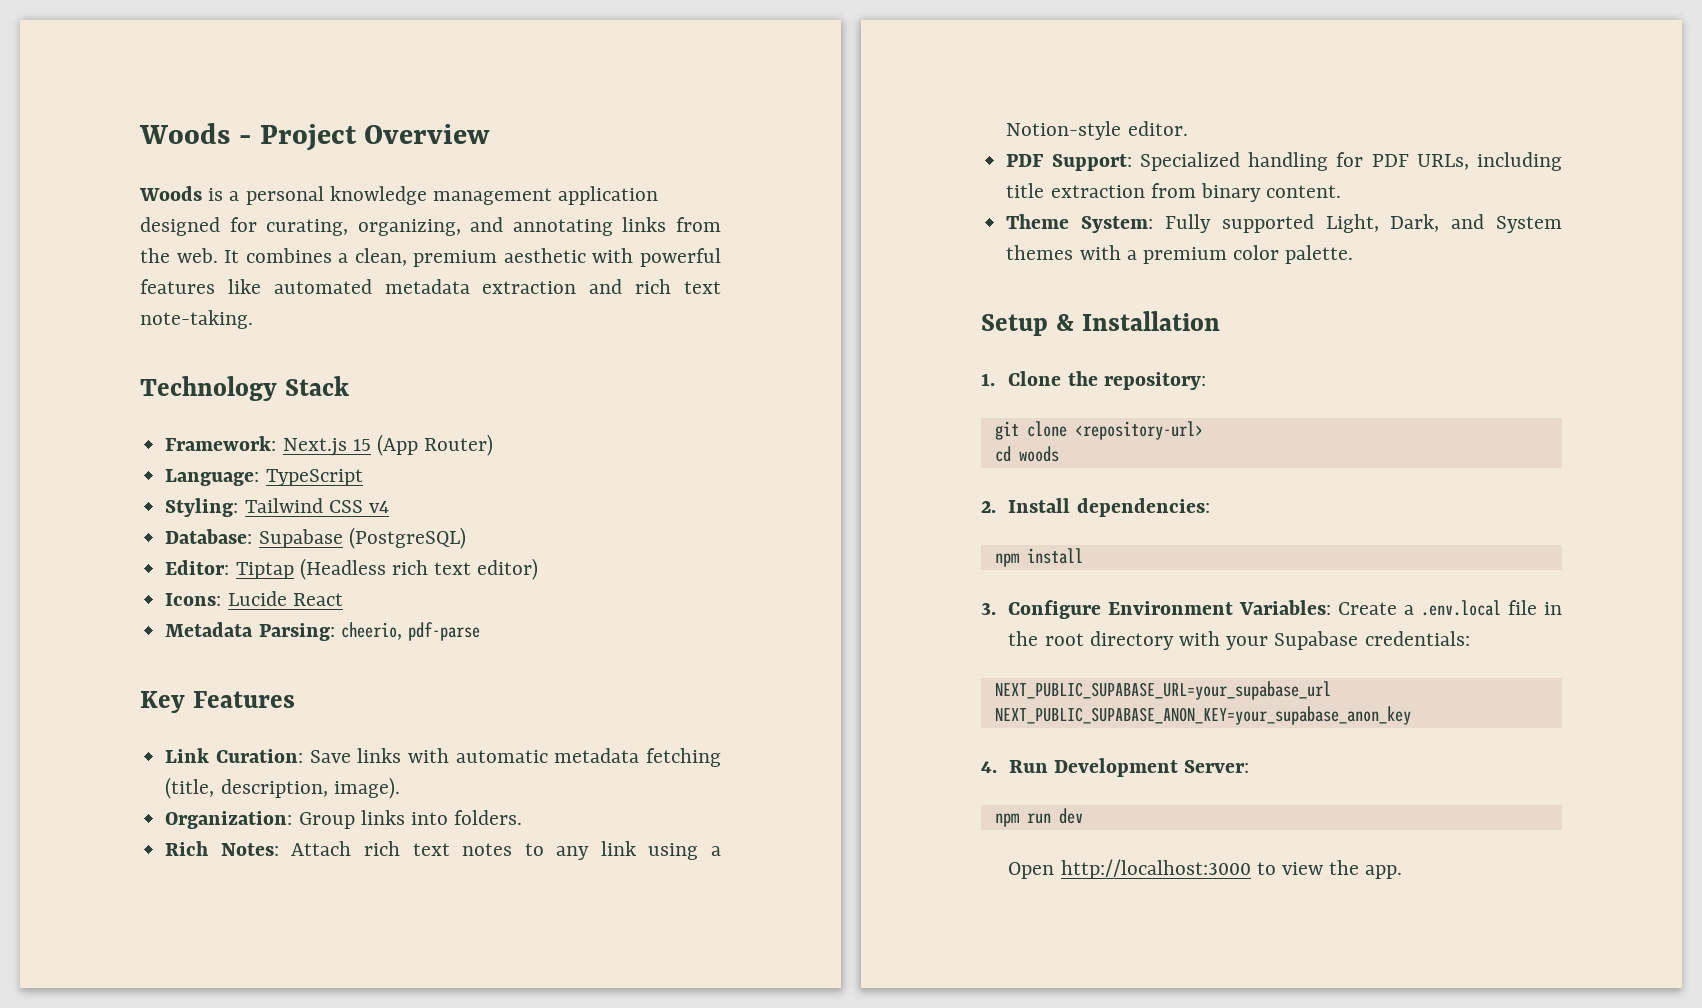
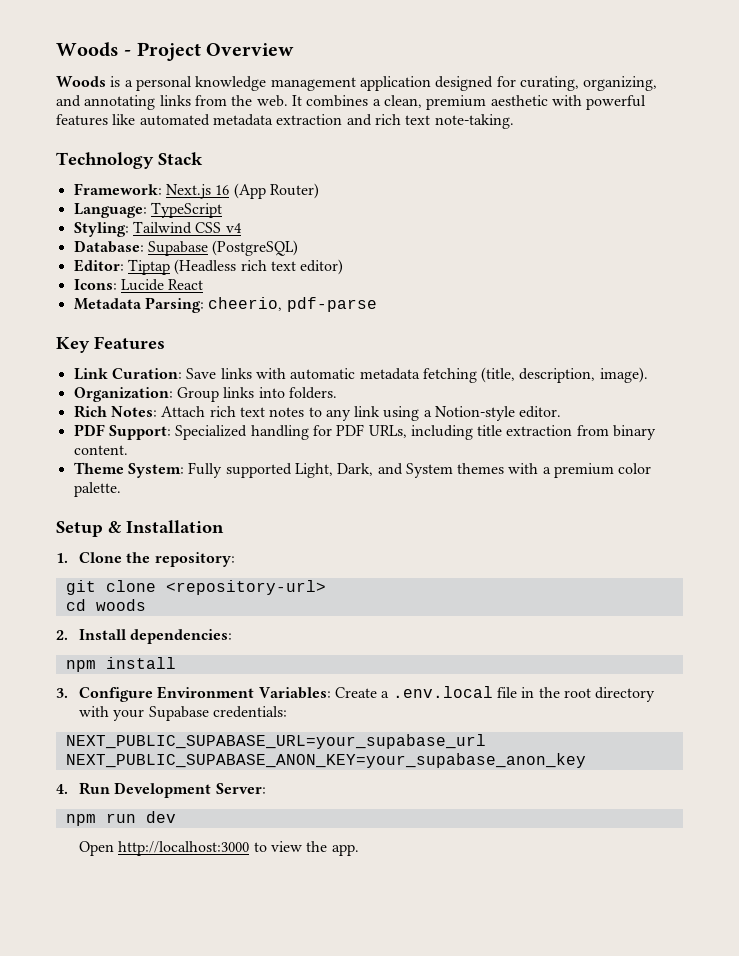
- Framework: Next.js 15 (App Router)
+ Framework: Next.js 16 (App Router)

